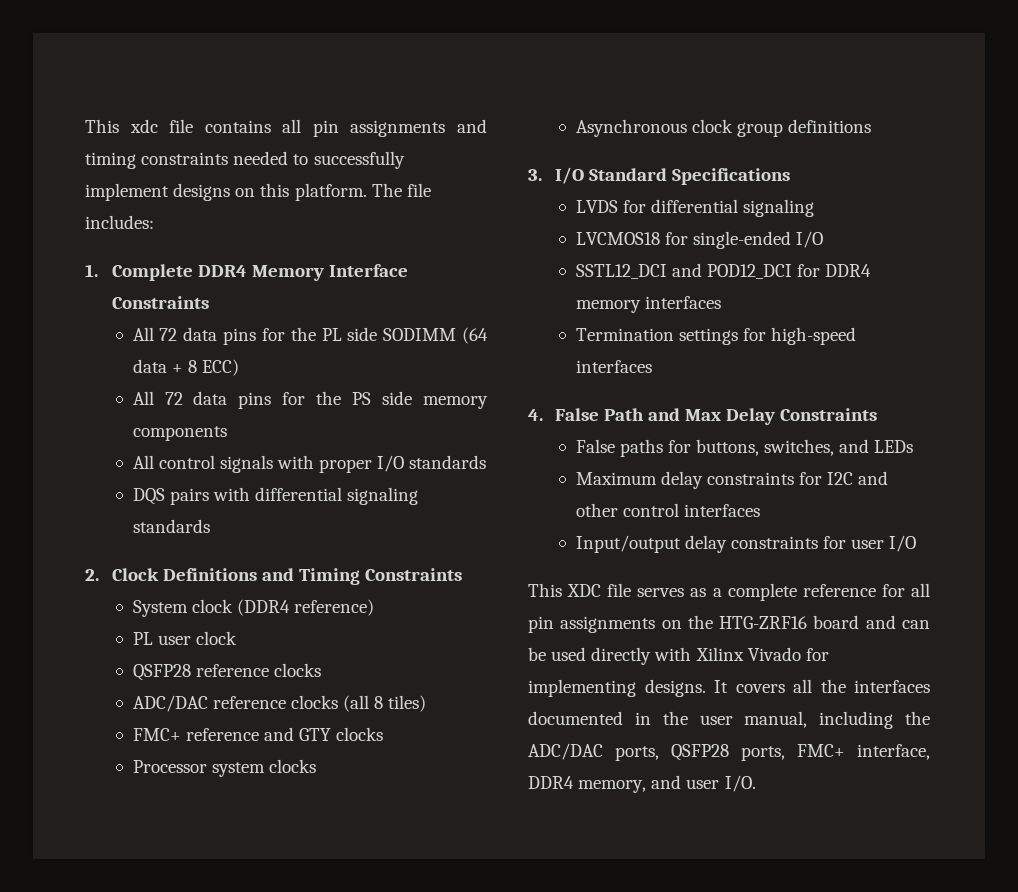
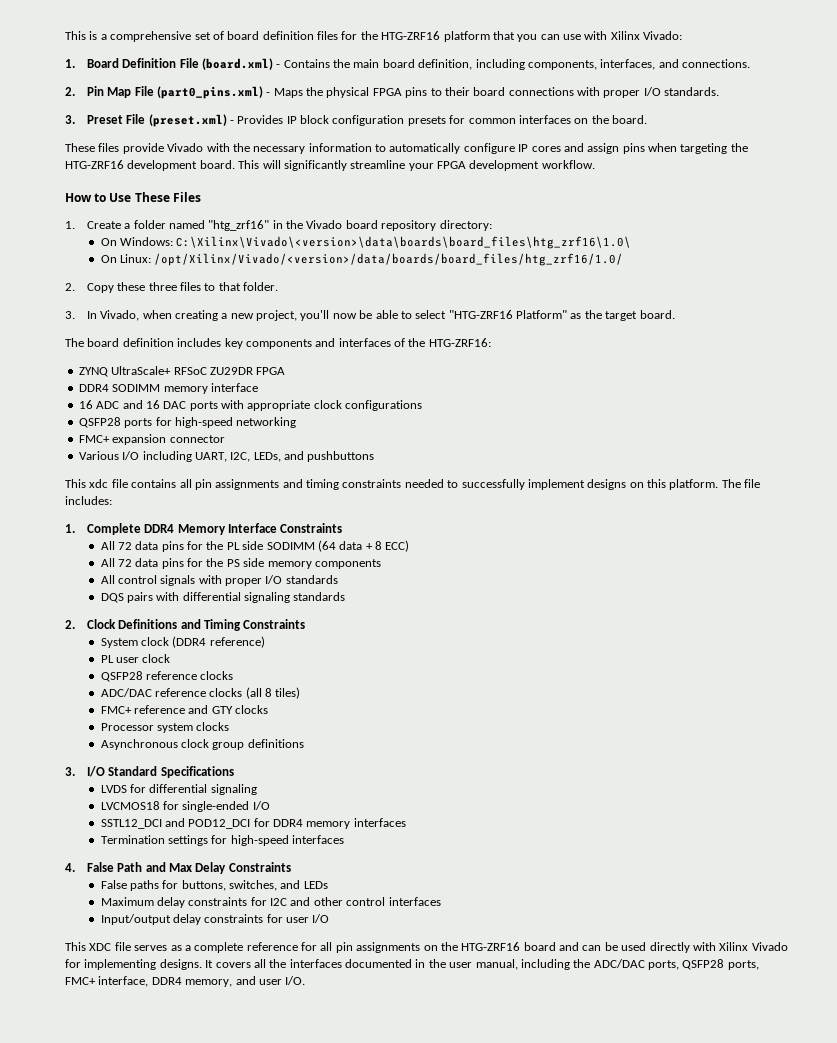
+ This is a comprehensive set of board definition files for the HTG-ZRF16 platform that you can use with Xilinx Vivado:
+ 1. Board Definition File (board.xml) - Contains the main board definition, including components, interfaces, and connections.
+ 2. Pin Map File (part0_pins.xml) - Maps the physical FPGA pins to their board connections with proper I/O standards.
+ 3. Preset File (preset.xml) - Provides IP block configuration presets for common interfaces on the board.
+ These files provide Vivado with the necessary information to automatically configure IP cores and assign pins when targeting the HTG-ZRF16 development board. This will significantly streamline your FPGA development workflow.
+ How to Use These Files
+ 1. Create a folder named "htg_zrf16" in the Vivado board repository directory:
+ On Windows: C:\Xilinx\Vivado\<version>\data\boards\board_files\htg_zrf16\1.0\
+ On Linux: /opt/Xilinx/Vivado/<version>/data/boards/board_files/htg_zrf16/1.0/
+ 2. Copy these three files to that folder.
+ 3. In Vivado, when creating a new project, you'll now be able to select "HTG-ZRF16 Platform" as the target board.
+ The board definition includes key components and interfaces of the HTG-ZRF16:
+ ZYNQ UltraScale+ RFSoC ZU29DR FPGA
+ DDR4 SODIMM memory interface
+ 16 ADC and 16 DAC ports with appropriate clock configurations
+ QSFP28 ports for high-speed networking
+ FMC+ expansion connector
+ Various I/O including UART, I2C, LEDs, and pushbuttons

